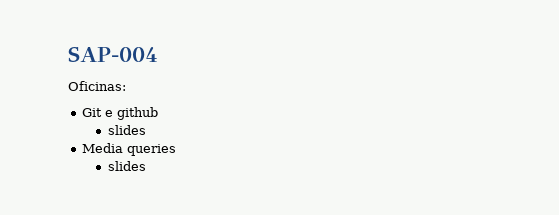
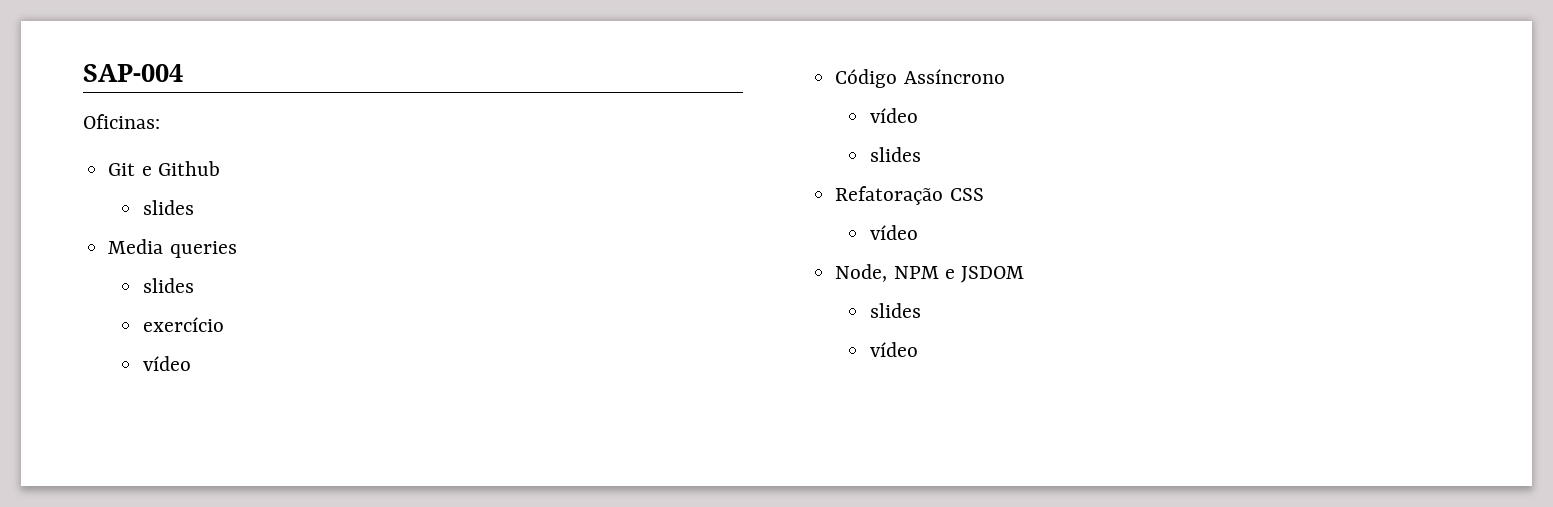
- Git e github
+ Git e Github
+ exercício
+ vídeo
+ Código Assíncrono
+ vídeo
+ slides
+ Refatoração CSS
+ vídeo
+ Node, NPM e JSDOM
+ slides
+ vídeo

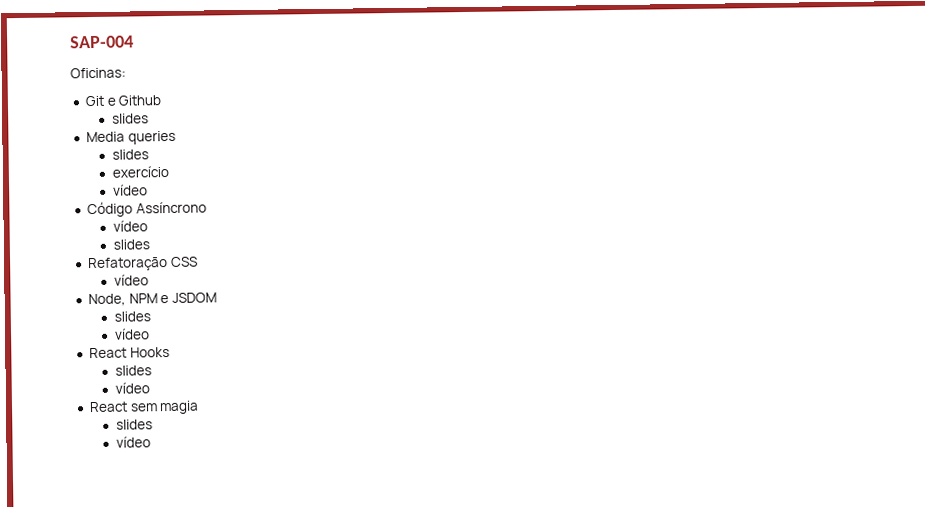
+ React Hooks
+ slides
+ vídeo
+ React sem magia
+ slides
+ vídeo

